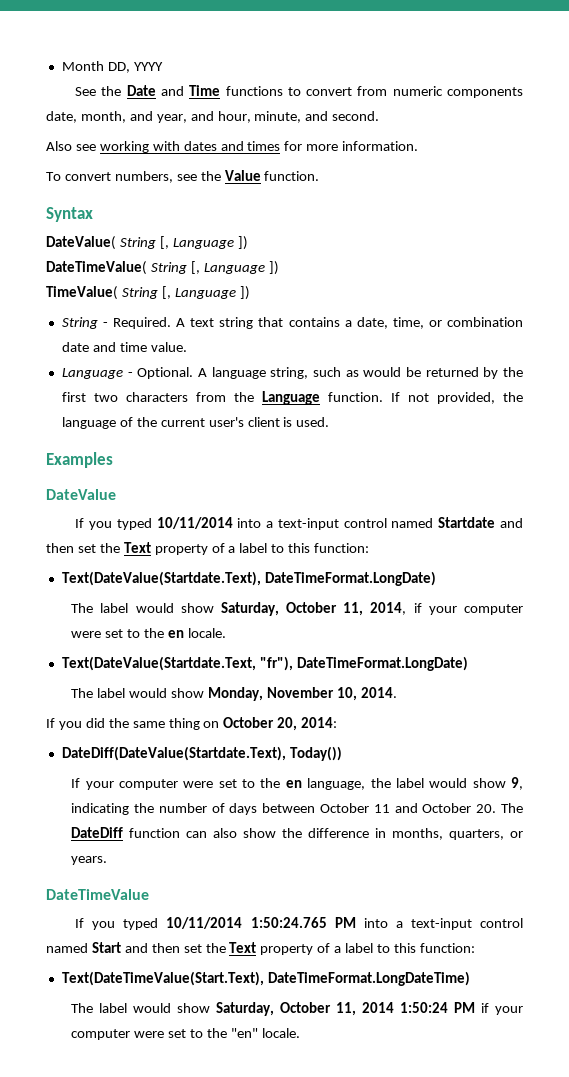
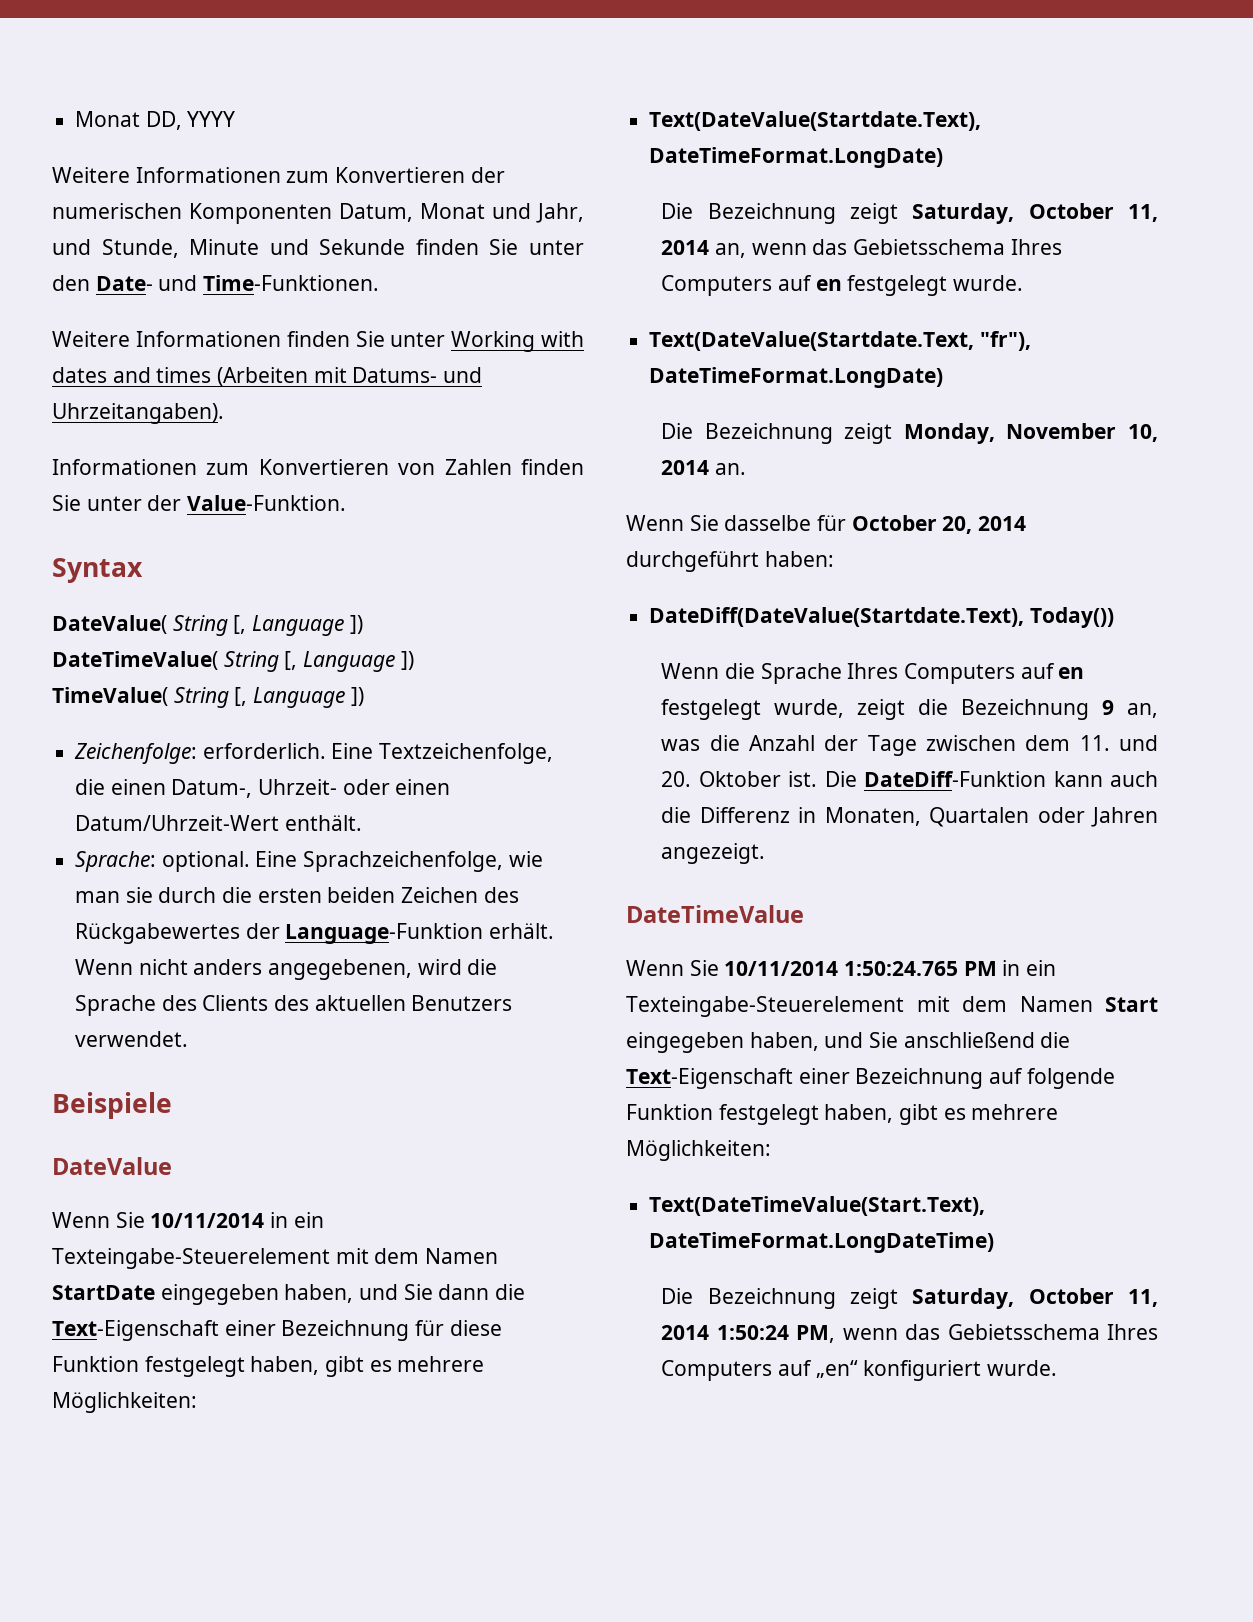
- Month DD, YYYY
+ Monat DD, YYYY
- See the Date and Time functions to convert from numeric components date, month, and year, and hour, minute, and second.
- Also see working with dates and times for more information.
- To convert numbers, see the Value function.
+ Weitere Informationen zum Konvertieren der numerischen Komponenten Datum, Monat und Jahr, und Stunde, Minute und Sekunde finden Sie unter den Date- und Time-Funktionen.
+ Weitere Informationen finden Sie unter Working with dates and times (Arbeiten mit Datums- und Uhrzeitangaben).
+ Informationen zum Konvertieren von Zahlen finden Sie unter der Value-Funktion.
- String - Required. A text string that contains a date, time, or combination date and time value.
- Language - Optional. A language string, such as would be returned by the first two characters from the Language function. If not provided, the language of the current user's client is used.
- Examples
+ Zeichenfolge: erforderlich. Eine Textzeichenfolge, die einen Datum-, Uhrzeit- oder einen Datum/Uhrzeit-Wert enthält.
+ Sprache: optional. Eine Sprachzeichenfolge, wie man sie durch die ersten beiden Zeichen des Rückgabewertes der Language-Funktion erhält. Wenn nicht anders angegebenen, wird die Sprache des Clients des aktuellen Benutzers verwendet.
+ Beispiele
  DateValue
- If you typed 10/11/2014 into a text-input control named Startdate and then set the Text property of a label to this function:
+ Wenn Sie 10/11/2014 in ein Texteingabe-Steuerelement mit dem Namen StartDate eingegeben haben, und Sie dann die Text-Eigenschaft einer Bezeichnung für diese Funktion festgelegt haben, gibt es mehrere Möglichkeiten:
  Text(DateValue(Startdate.Text), DateTimeFormat.LongDate)
- The label would show Saturday, October 11, 2014, if your computer were set to the en locale.
+ Die Bezeichnung zeigt Saturday, October 11, 2014 an, wenn das Gebietsschema Ihres Computers auf en festgelegt wurde.
  Text(DateValue(Startdate.Text, "fr"), DateTimeFormat.LongDate)
- The label would show Monday, November 10, 2014.
- If you did the same thing on October 20, 2014:
+ Die Bezeichnung zeigt Monday, November 10, 2014 an.
+ Wenn Sie dasselbe für October 20, 2014 durchgeführt haben:
  DateDiff(DateValue(Startdate.Text), Today())
- If your computer were set to the en language, the label would show 9, indicating the number of days between October 11 and October 20. The DateDiff function can also show the difference in months, quarters, or years.
+ Wenn die Sprache Ihres Computers auf en festgelegt wurde, zeigt die Bezeichnung 9 an, was die Anzahl der Tage zwischen dem 11. und 20. Oktober ist. Die DateDiff-Funktion kann auch die Differenz in Monaten, Quartalen oder Jahren angezeigt.
  DateTimeValue
- If you typed 10/11/2014 1:50:24.765 PM into a text-input control named Start and then set the Text property of a label to this function:
+ Wenn Sie 10/11/2014 1:50:24.765 PM in ein Texteingabe-Steuerelement mit dem Namen Start eingegeben haben, und Sie anschließend die Text-Eigenschaft einer Bezeichnung auf folgende Funktion festgelegt haben, gibt es mehrere Möglichkeiten:
  Text(DateTimeValue(Start.Text), DateTimeFormat.LongDateTime)
- The label would show Saturday, October 11, 2014 1:50:24 PM if your computer were set to the "en" locale.
+ Die Bezeichnung zeigt Saturday, October 11, 2014 1:50:24 PM, wenn das Gebietsschema Ihres Computers auf „en“ konfiguriert wurde.

